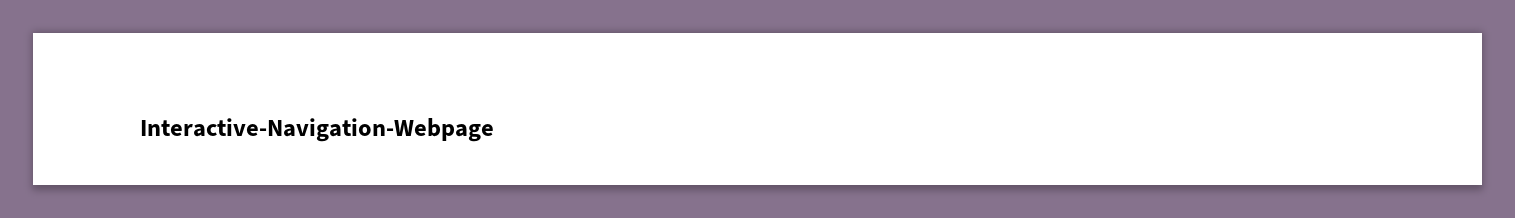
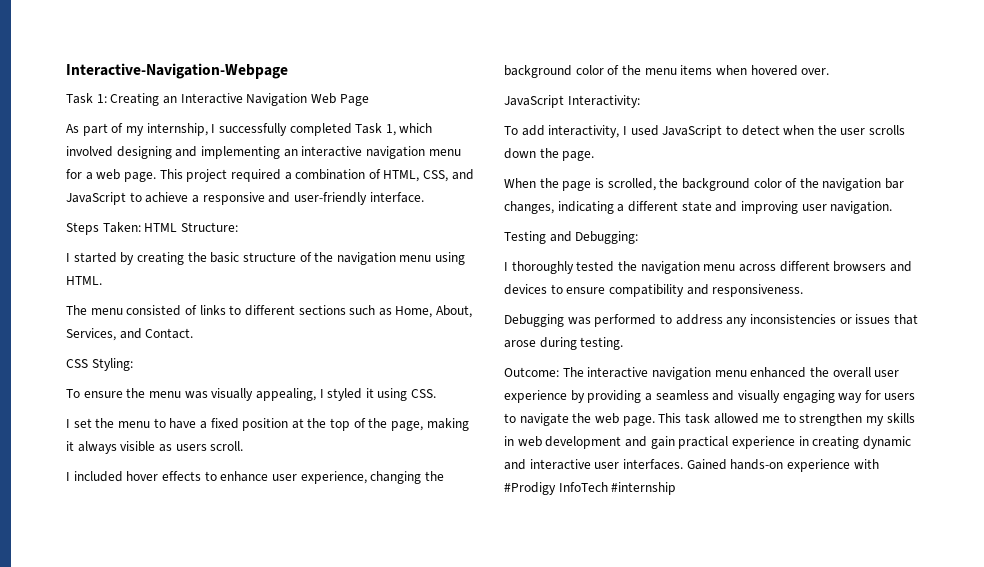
+ Task 1: Creating an Interactive Navigation Web Page
+ As part of my internship, I successfully completed Task 1, which involved designing and implementing an interactive navigation menu for a web page. This project required a combination of HTML, CSS, and JavaScript to achieve a responsive and user-friendly interface.
+ Steps Taken: HTML Structure:
+ I started by creating the basic structure of the navigation menu using HTML.
+ The menu consisted of links to different sections such as Home, About, Services, and Contact.
+ CSS Styling:
+ To ensure the menu was visually appealing, I styled it using CSS.
+ I set the menu to have a fixed position at the top of the page, making it always visible as users scroll.
+ I included hover effects to enhance user experience, changing the background color of the menu items when hovered over.
+ JavaScript Interactivity:
+ To add interactivity, I used JavaScript to detect when the user scrolls down the page.
+ When the page is scrolled, the background color of the navigation bar changes, indicating a different state and improving user navigation.
+ Testing and Debugging:
+ I thoroughly tested the navigation menu across different browsers and devices to ensure compatibility and responsiveness.
+ Debugging was performed to address any inconsistencies or issues that arose during testing.
+ Outcome: The interactive navigation menu enhanced the overall user experience by providing a seamless and visually engaging way for users to navigate the web page. This task allowed me to strengthen my skills in web development and gain practical experience in creating dynamic and interactive user interfaces. Gained hands-on experience with #Prodigy InfoTech #internship

